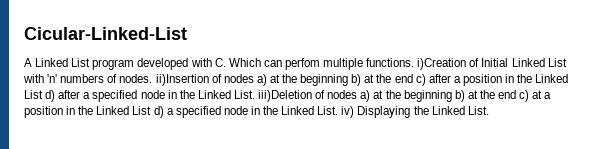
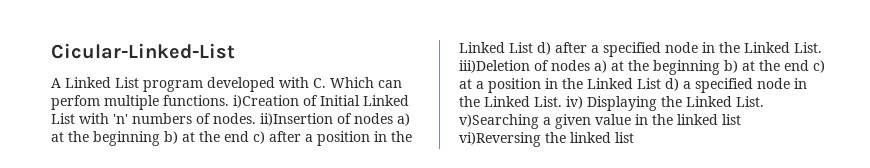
- A Linked List program developed with C. Which can perfom multiple functions. i)Creation of Initial Linked List with 'n' numbers of nodes. ii)Insertion of nodes a) at the beginning b) at the end c) after a position in the Linked List d) after a specified node in the Linked List. iii)Deletion of nodes a) at the beginning b) at the end c) at a position in the Linked List d) a specified node in the Linked List. iv) Displaying the Linked List.
+ A Linked List program developed with C. Which can perfom multiple functions. i)Creation of Initial Linked List with 'n' numbers of nodes. ii)Insertion of nodes a) at the beginning b) at the end c) after a position in the Linked List d) after a specified node in the Linked List. iii)Deletion of nodes a) at the beginning b) at the end c) at a position in the Linked List d) a specified node in the Linked List. iv) Displaying the Linked List. v)Searching a given value in the linked list vi)Reversing the linked list

